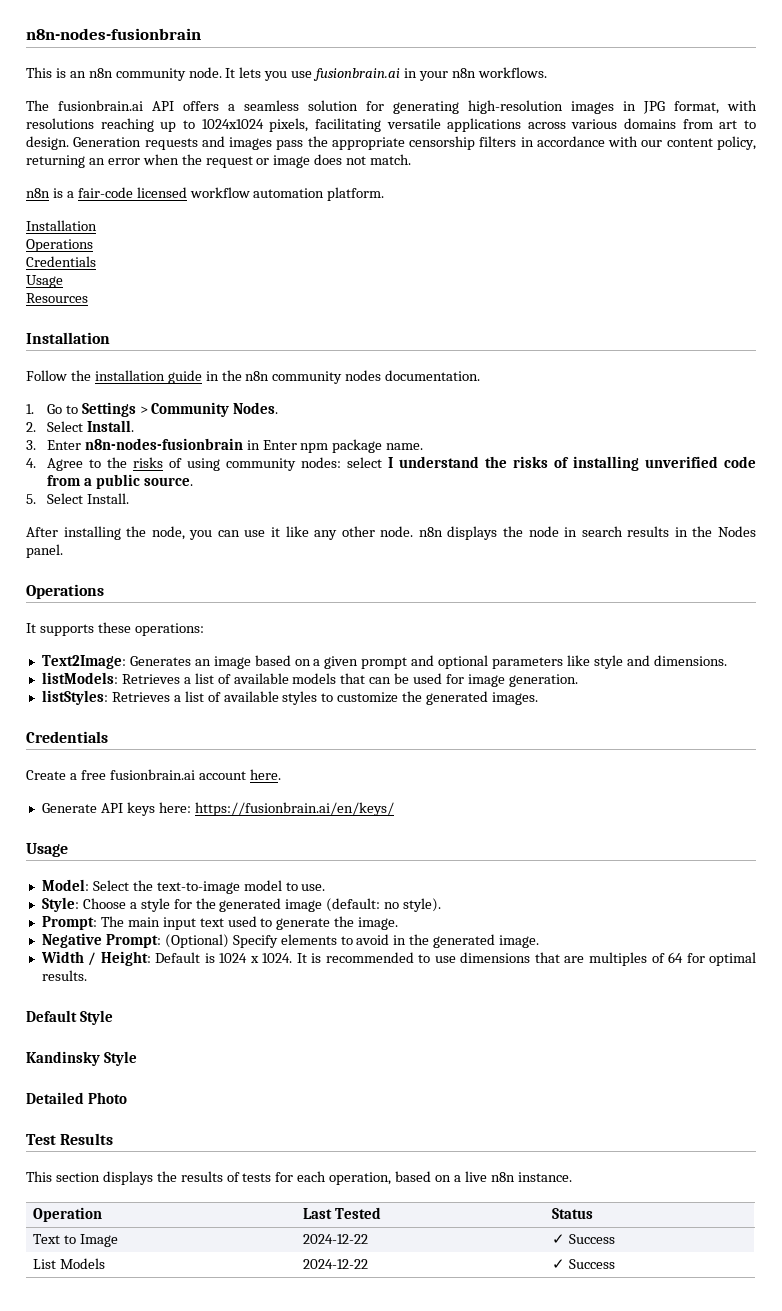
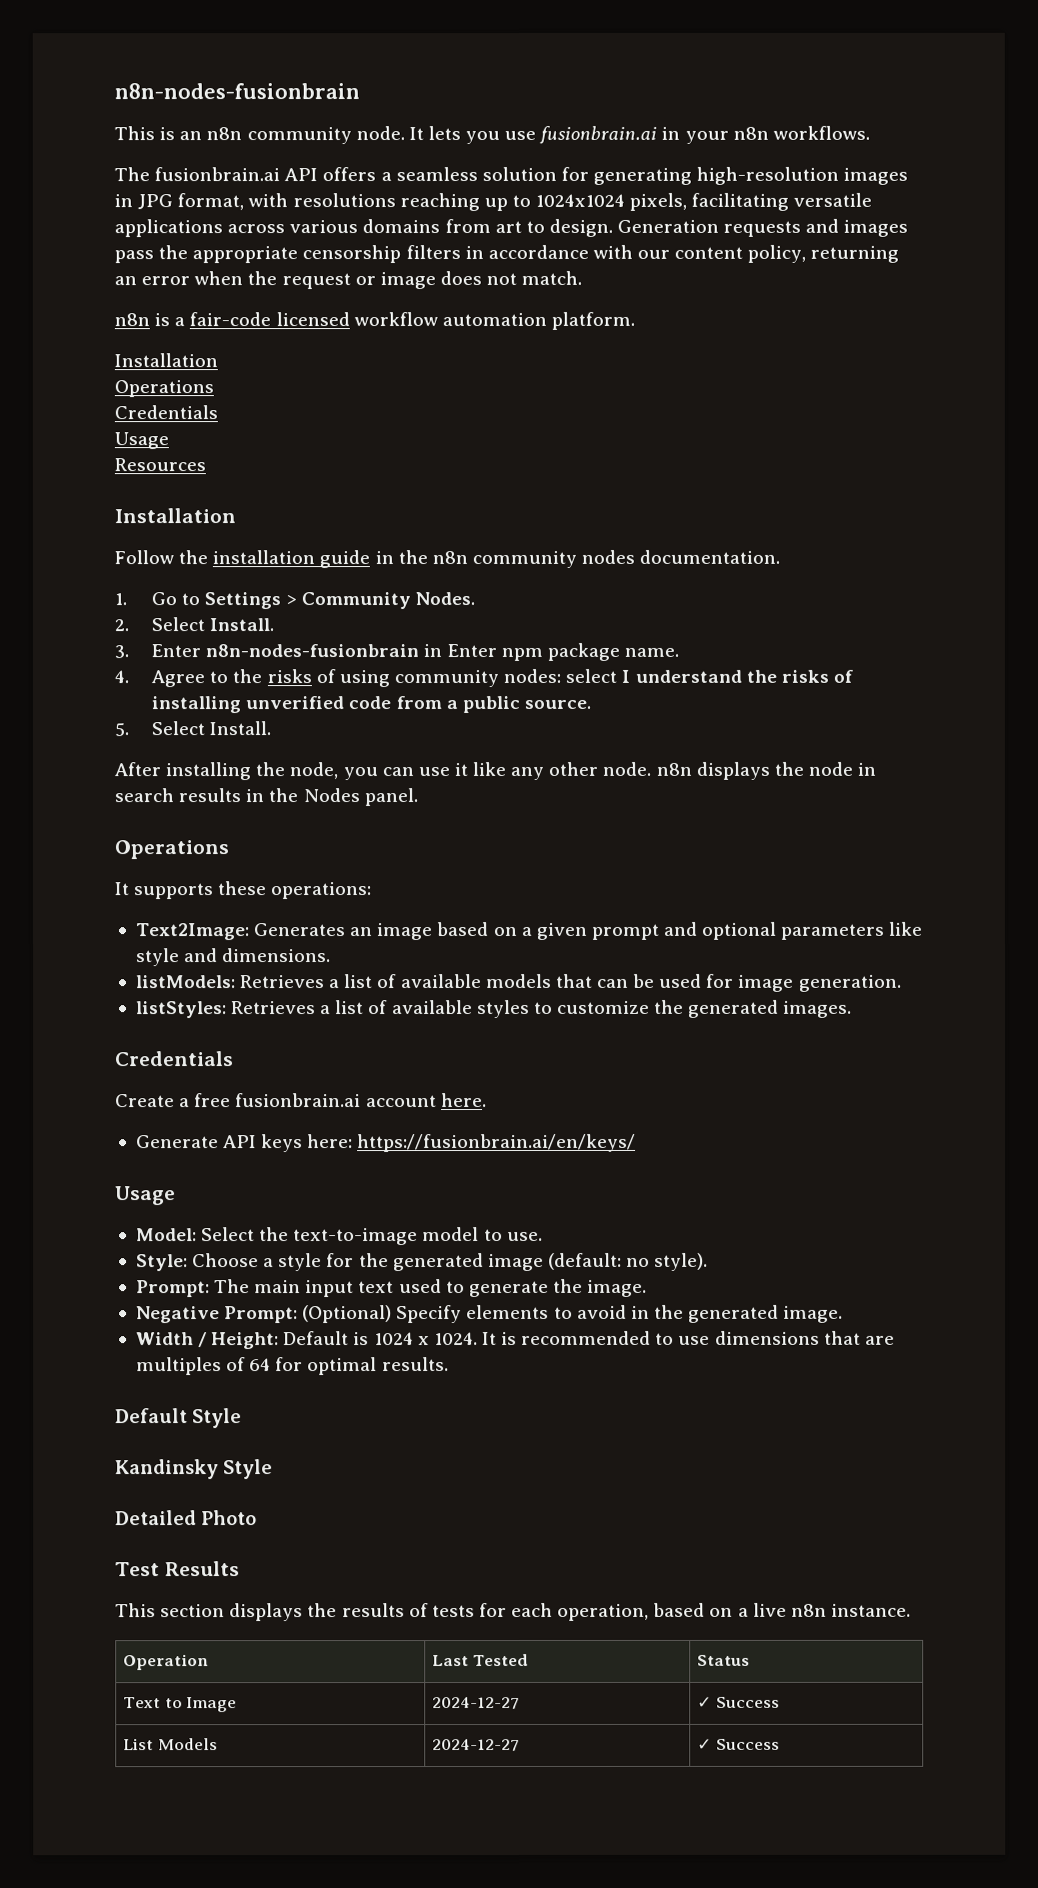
- Text to Image | 2024-12-22 | ✓ Success
+ Text to Image | 2024-12-27 | ✓ Success
- List Models | 2024-12-22 | ✓ Success
+ List Models | 2024-12-27 | ✓ Success

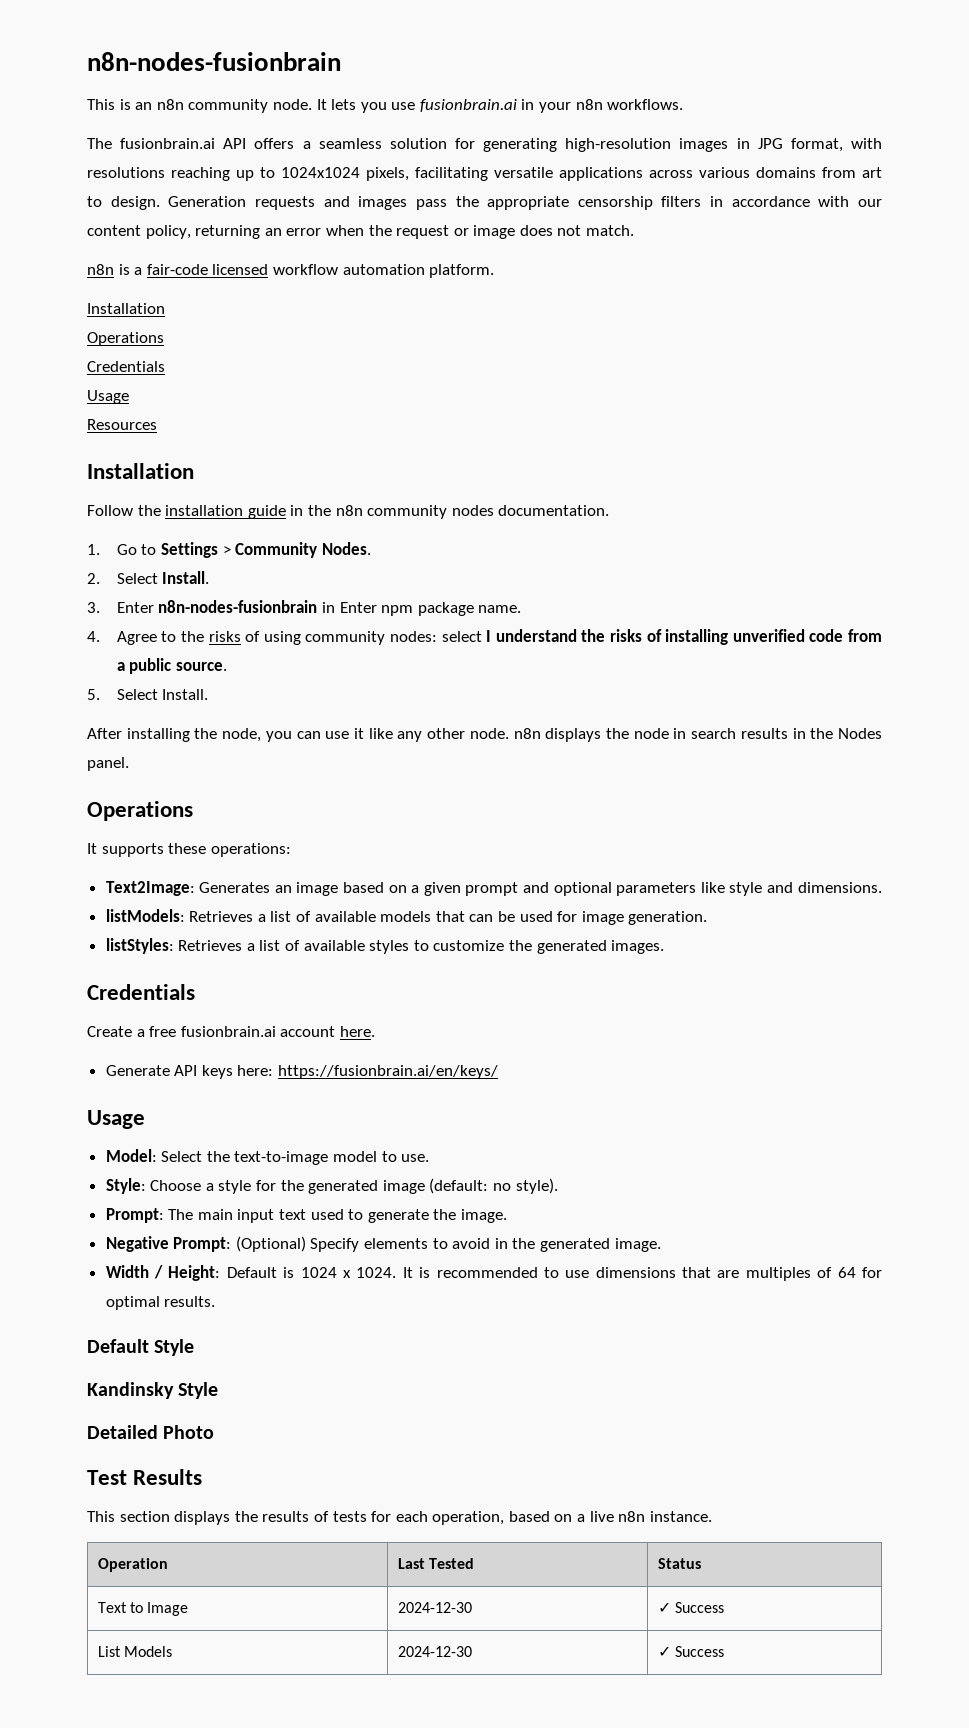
- Text to Image | 2024-12-27 | ✓ Success
+ Text to Image | 2024-12-30 | ✓ Success
- List Models | 2024-12-27 | ✓ Success
+ List Models | 2024-12-30 | ✓ Success

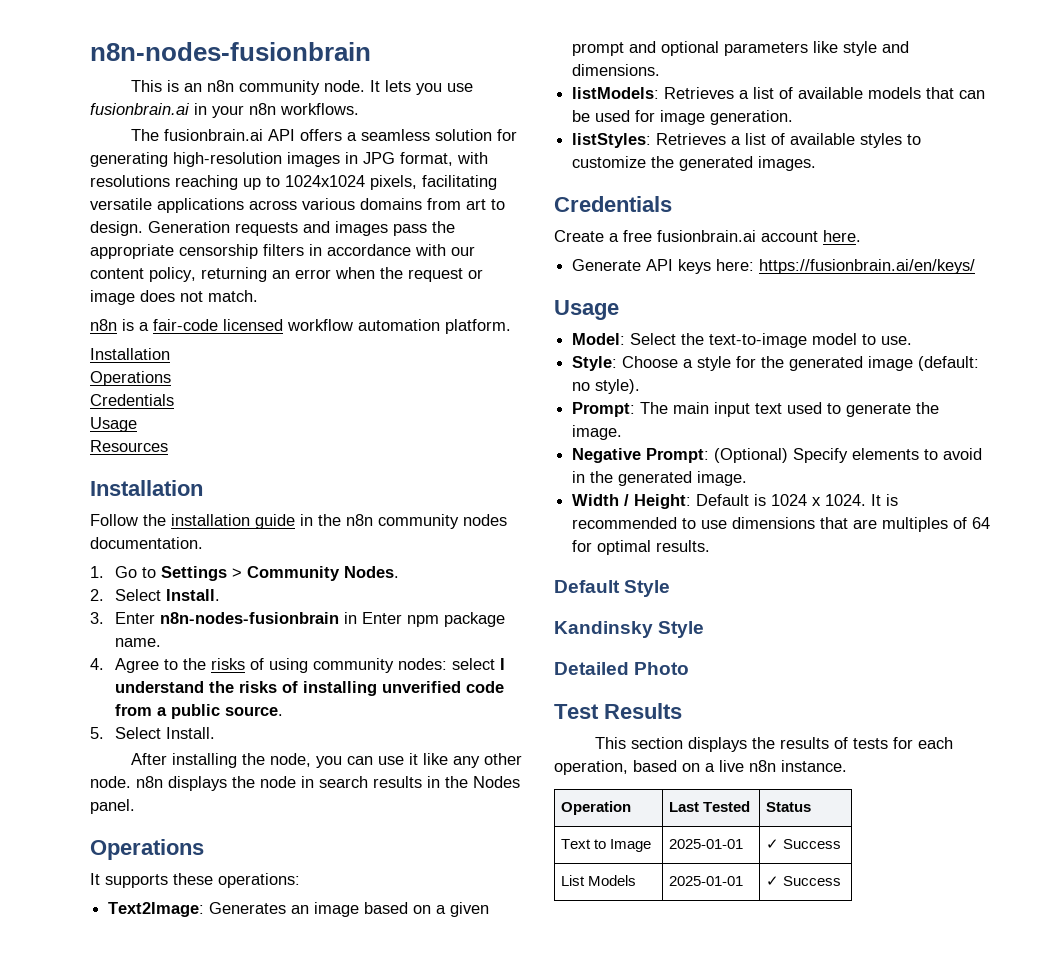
- Text to Image | 2024-12-30 | ✓ Success
+ Text to Image | 2025-01-01 | ✓ Success
- List Models | 2024-12-30 | ✓ Success
+ List Models | 2025-01-01 | ✓ Success

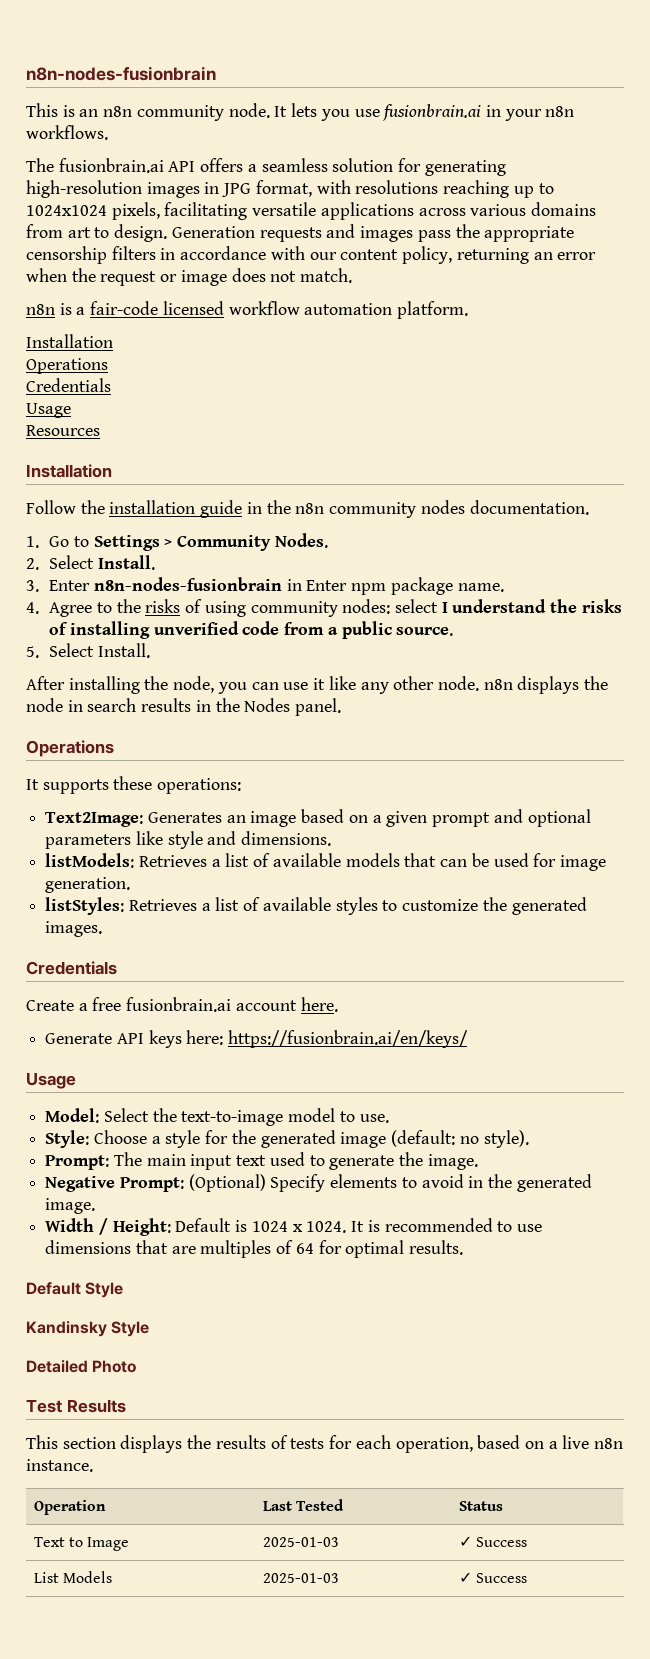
- Text to Image | 2025-01-01 | ✓ Success
+ Text to Image | 2025-01-03 | ✓ Success
- List Models | 2025-01-01 | ✓ Success
+ List Models | 2025-01-03 | ✓ Success

